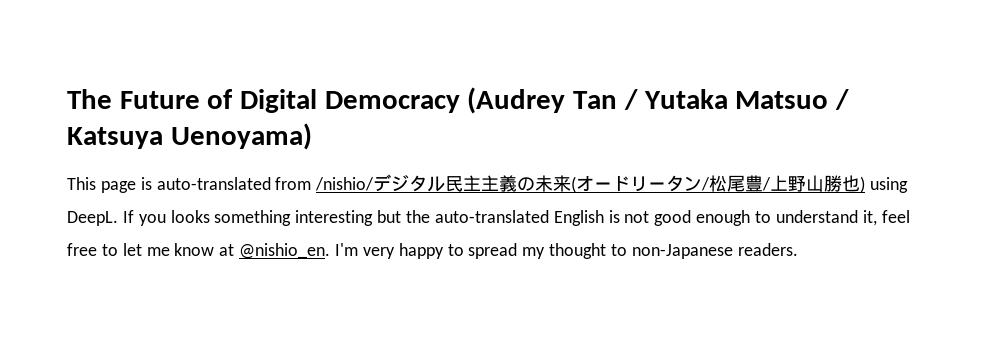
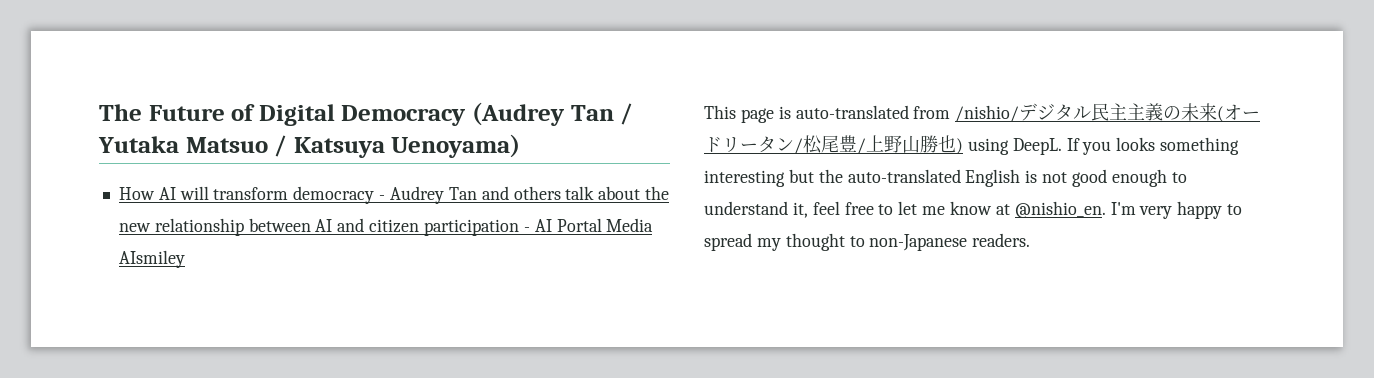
+ How AI will transform democracy - Audrey Tan and others talk about the new relationship between AI and citizen participation - AI Portal Media AIsmiley

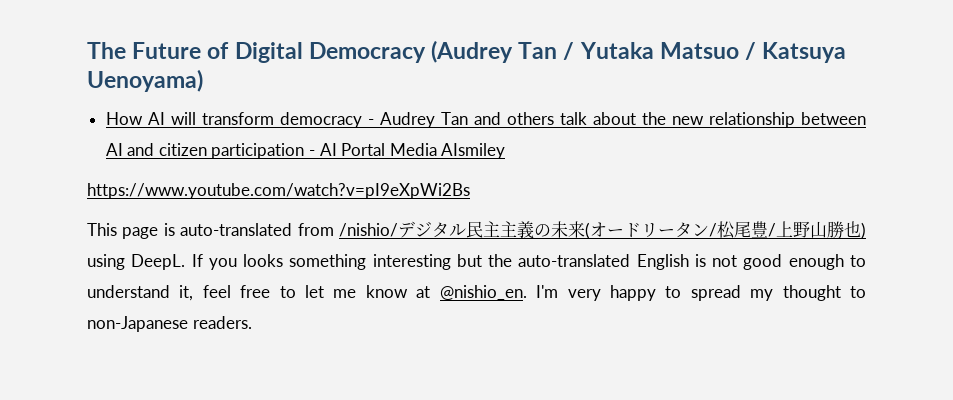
+ https://www.youtube.com/watch?v=pI9eXpWi2Bs

